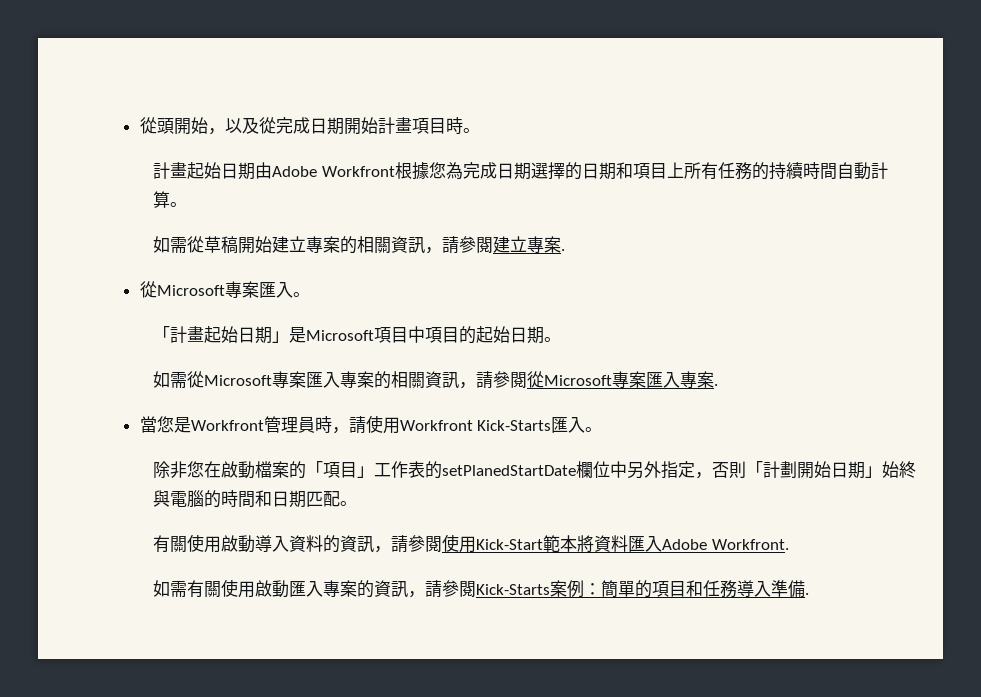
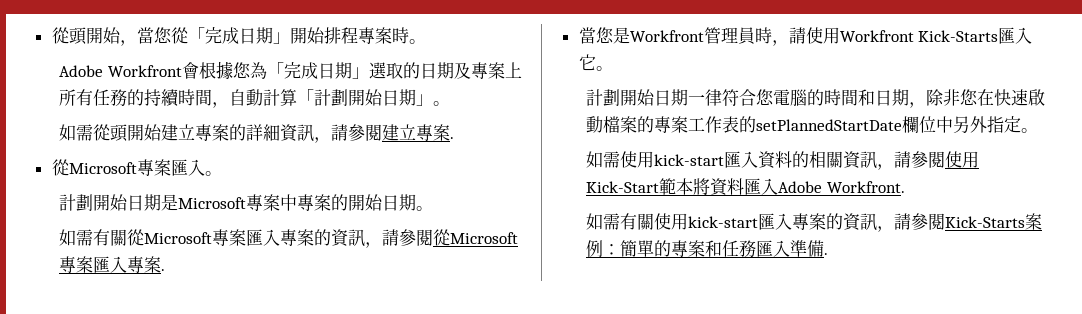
- 從頭開始，以及從完成日期開始計畫項目時。
- 計畫起始日期由Adobe Workfront根據您為完成日期選擇的日期和項目上所有任務的持續時間自動計算。
- 如需從草稿開始建立專案的相關資訊，請參閱建立專案.
+ 從頭開始，當您從「完成日期」開始排程專案時。
+ Adobe Workfront會根據您為「完成日期」選取的日期及專案上所有任務的持續時間，自動計算「計劃開始日期」。
+ 如需從頭開始建立專案的詳細資訊，請參閱建立專案.
- 「計畫起始日期」是Microsoft項目中項目的起始日期。
+ 計劃開始日期是Microsoft專案中專案的開始日期。
- 如需從Microsoft專案匯入專案的相關資訊，請參閱從Microsoft專案匯入專案.
+ 如需有關從Microsoft專案匯入專案的資訊，請參閱從Microsoft專案匯入專案.
- 當您是Workfront管理員時，請使用Workfront Kick-Starts匯入。
- 除非您在啟動檔案的「項目」工作表的setPlanedStartDate欄位中另外指定，否則「計劃開始日期」始終與電腦的時間和日期匹配。
- 有關使用啟動導入資料的資訊，請參閱使用Kick-Start範本將資料匯入Adobe Workfront.
+ 當您是Workfront管理員時，請使用Workfront Kick-Starts匯入它。
+ 計劃開始日期一律符合您電腦的時間和日期，除非您在快速啟動檔案的專案工作表的setPlannedStartDate欄位中另外指定。
+ 如需使用kick-start匯入資料的相關資訊，請參閱使用Kick-Start範本將資料匯入Adobe Workfront.
- 如需有關使用啟動匯入專案的資訊，請參閱Kick-Starts案例：簡單的項目和任務導入準備.
+ 如需有關使用kick-start匯入專案的資訊，請參閱Kick-Starts案例：簡單的專案和任務匯入準備.

